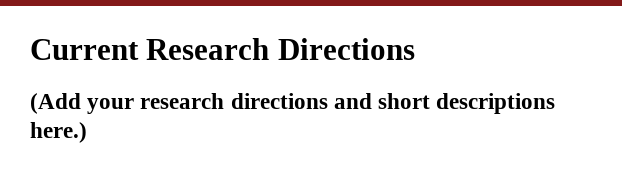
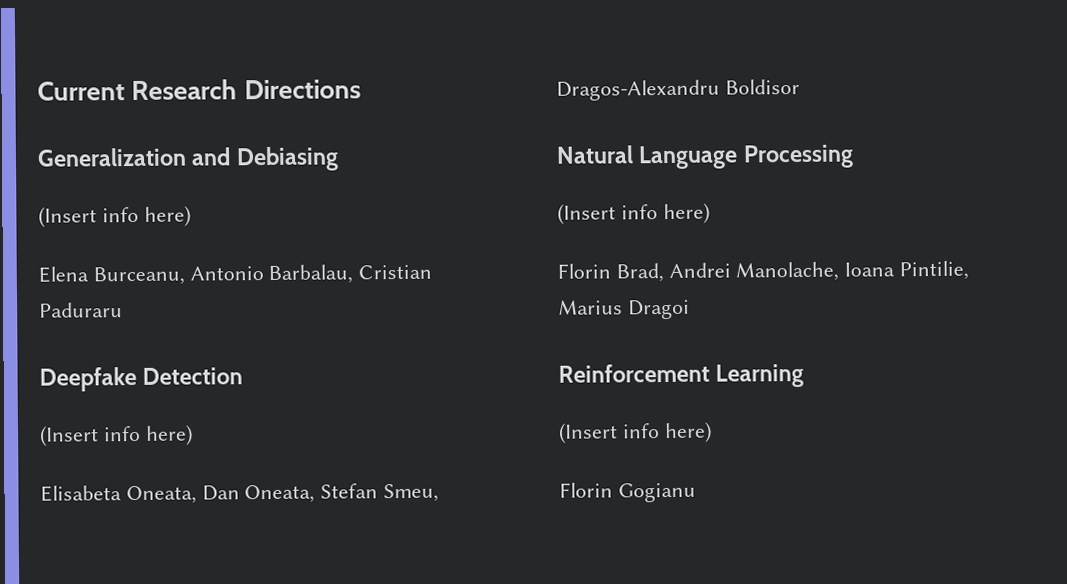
- (Add your research directions and short descriptions here.)
+ Generalization and Debiasing
+ (Insert info here)
+ Elena Burceanu, Antonio Barbalau, Cristian Paduraru
+ Deepfake Detection
+ (Insert info here)
+ Elisabeta Oneata, Dan Oneata, Stefan Smeu, Dragos-Alexandru Boldisor
+ Natural Language Processing
+ (Insert info here)
+ Florin Brad, Andrei Manolache, Ioana Pintilie, Marius Dragoi
+ Reinforcement Learning
+ (Insert info here)
+ Florin Gogianu

